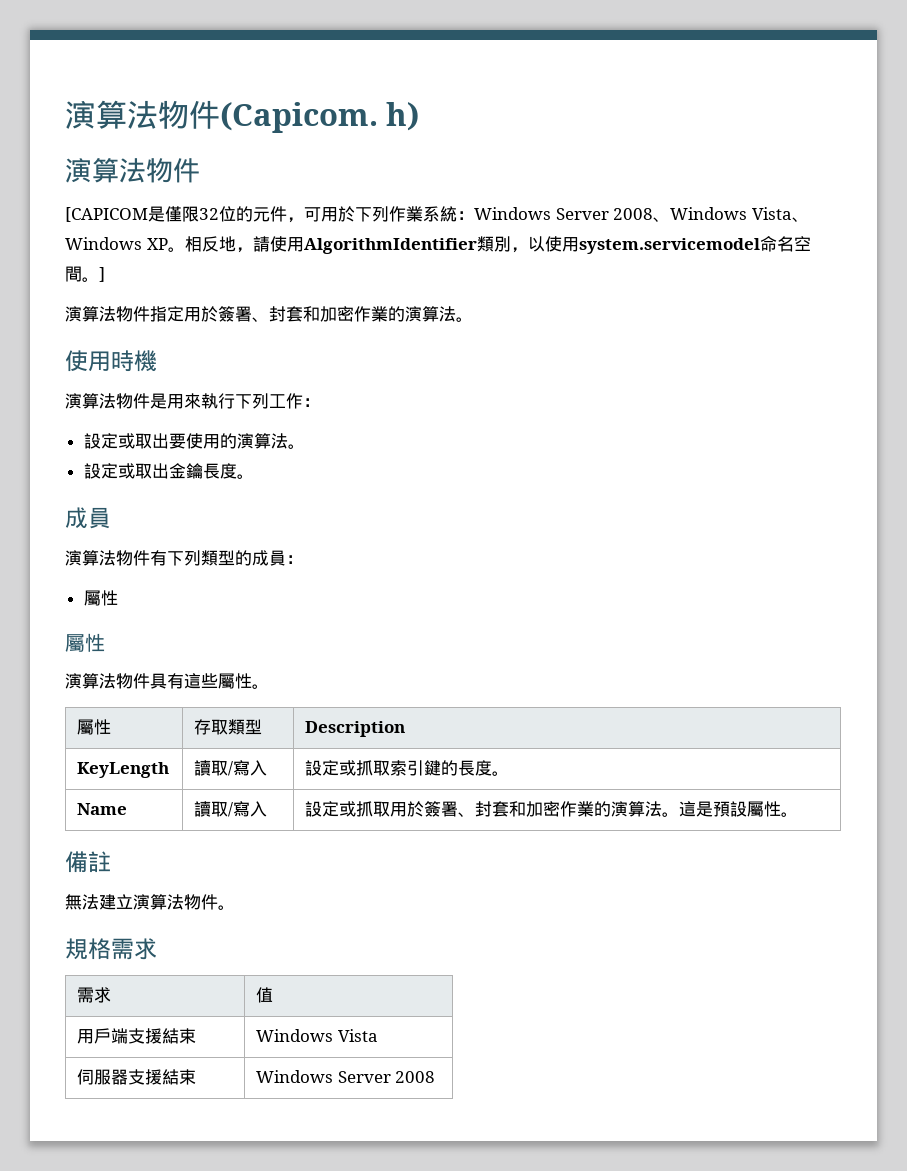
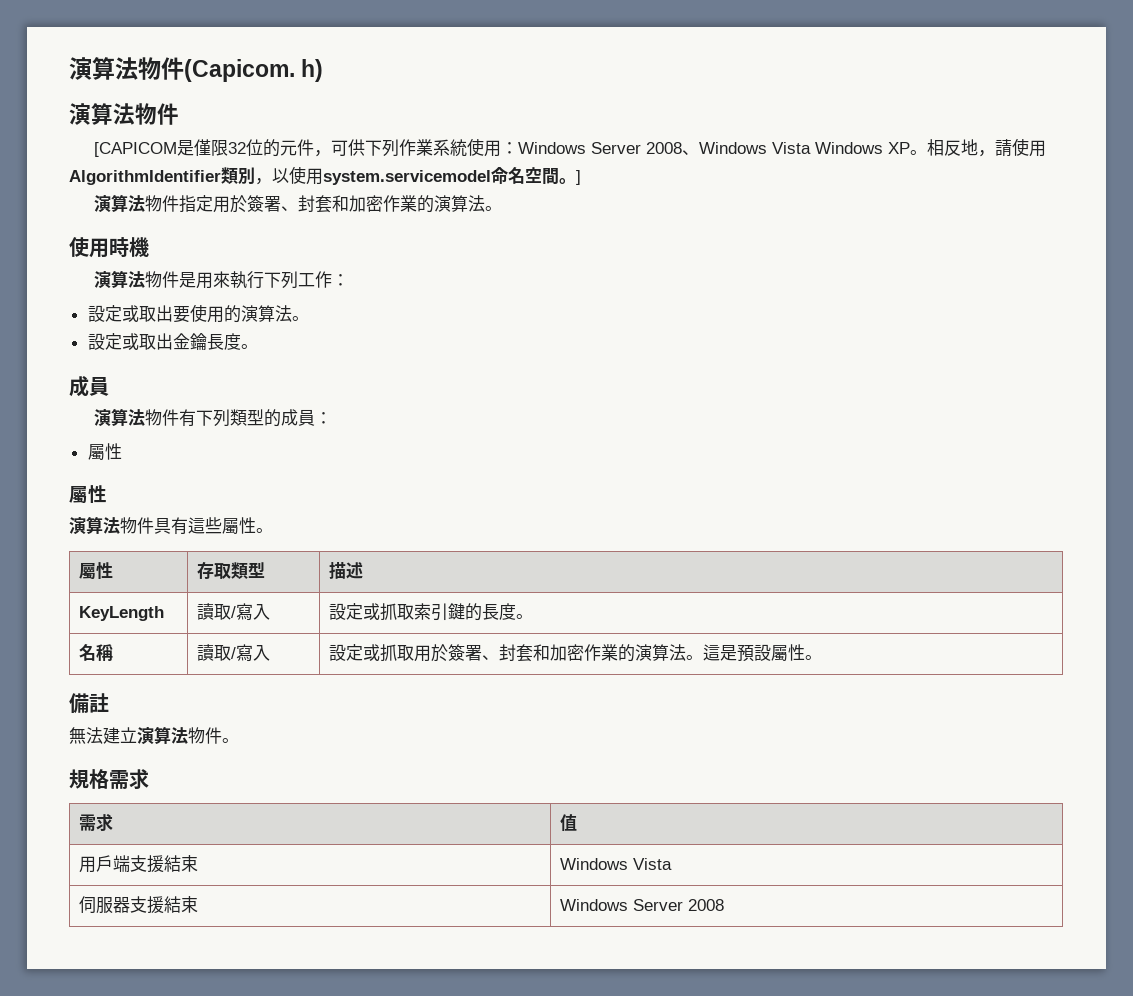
- [CAPICOM是僅限32位的元件，可用於下列作業系統：Windows Server 2008、Windows Vista、Windows XP。
+ [CAPICOM是僅限32位的元件，可供下列作業系統使用：Windows Server 2008、Windows Vista Windows XP。
- 屬性 | 存取類型 | Description
+ 屬性 | 存取類型 | 描述
- Name | 讀取/寫入 | 設定或抓取用於簽署、封套和加密作業的演算法。這是預設屬性。
+ 名稱 | 讀取/寫入 | 設定或抓取用於簽署、封套和加密作業的演算法。這是預設屬性。

